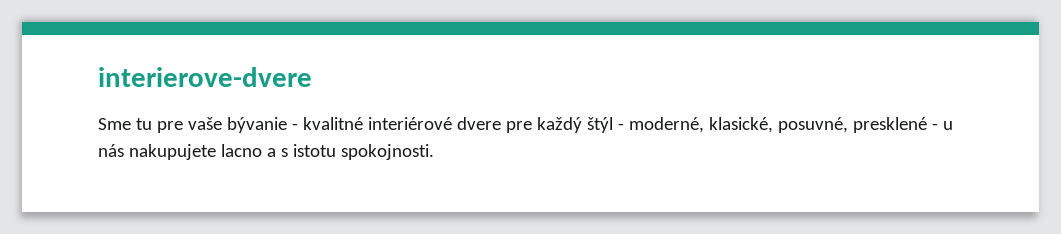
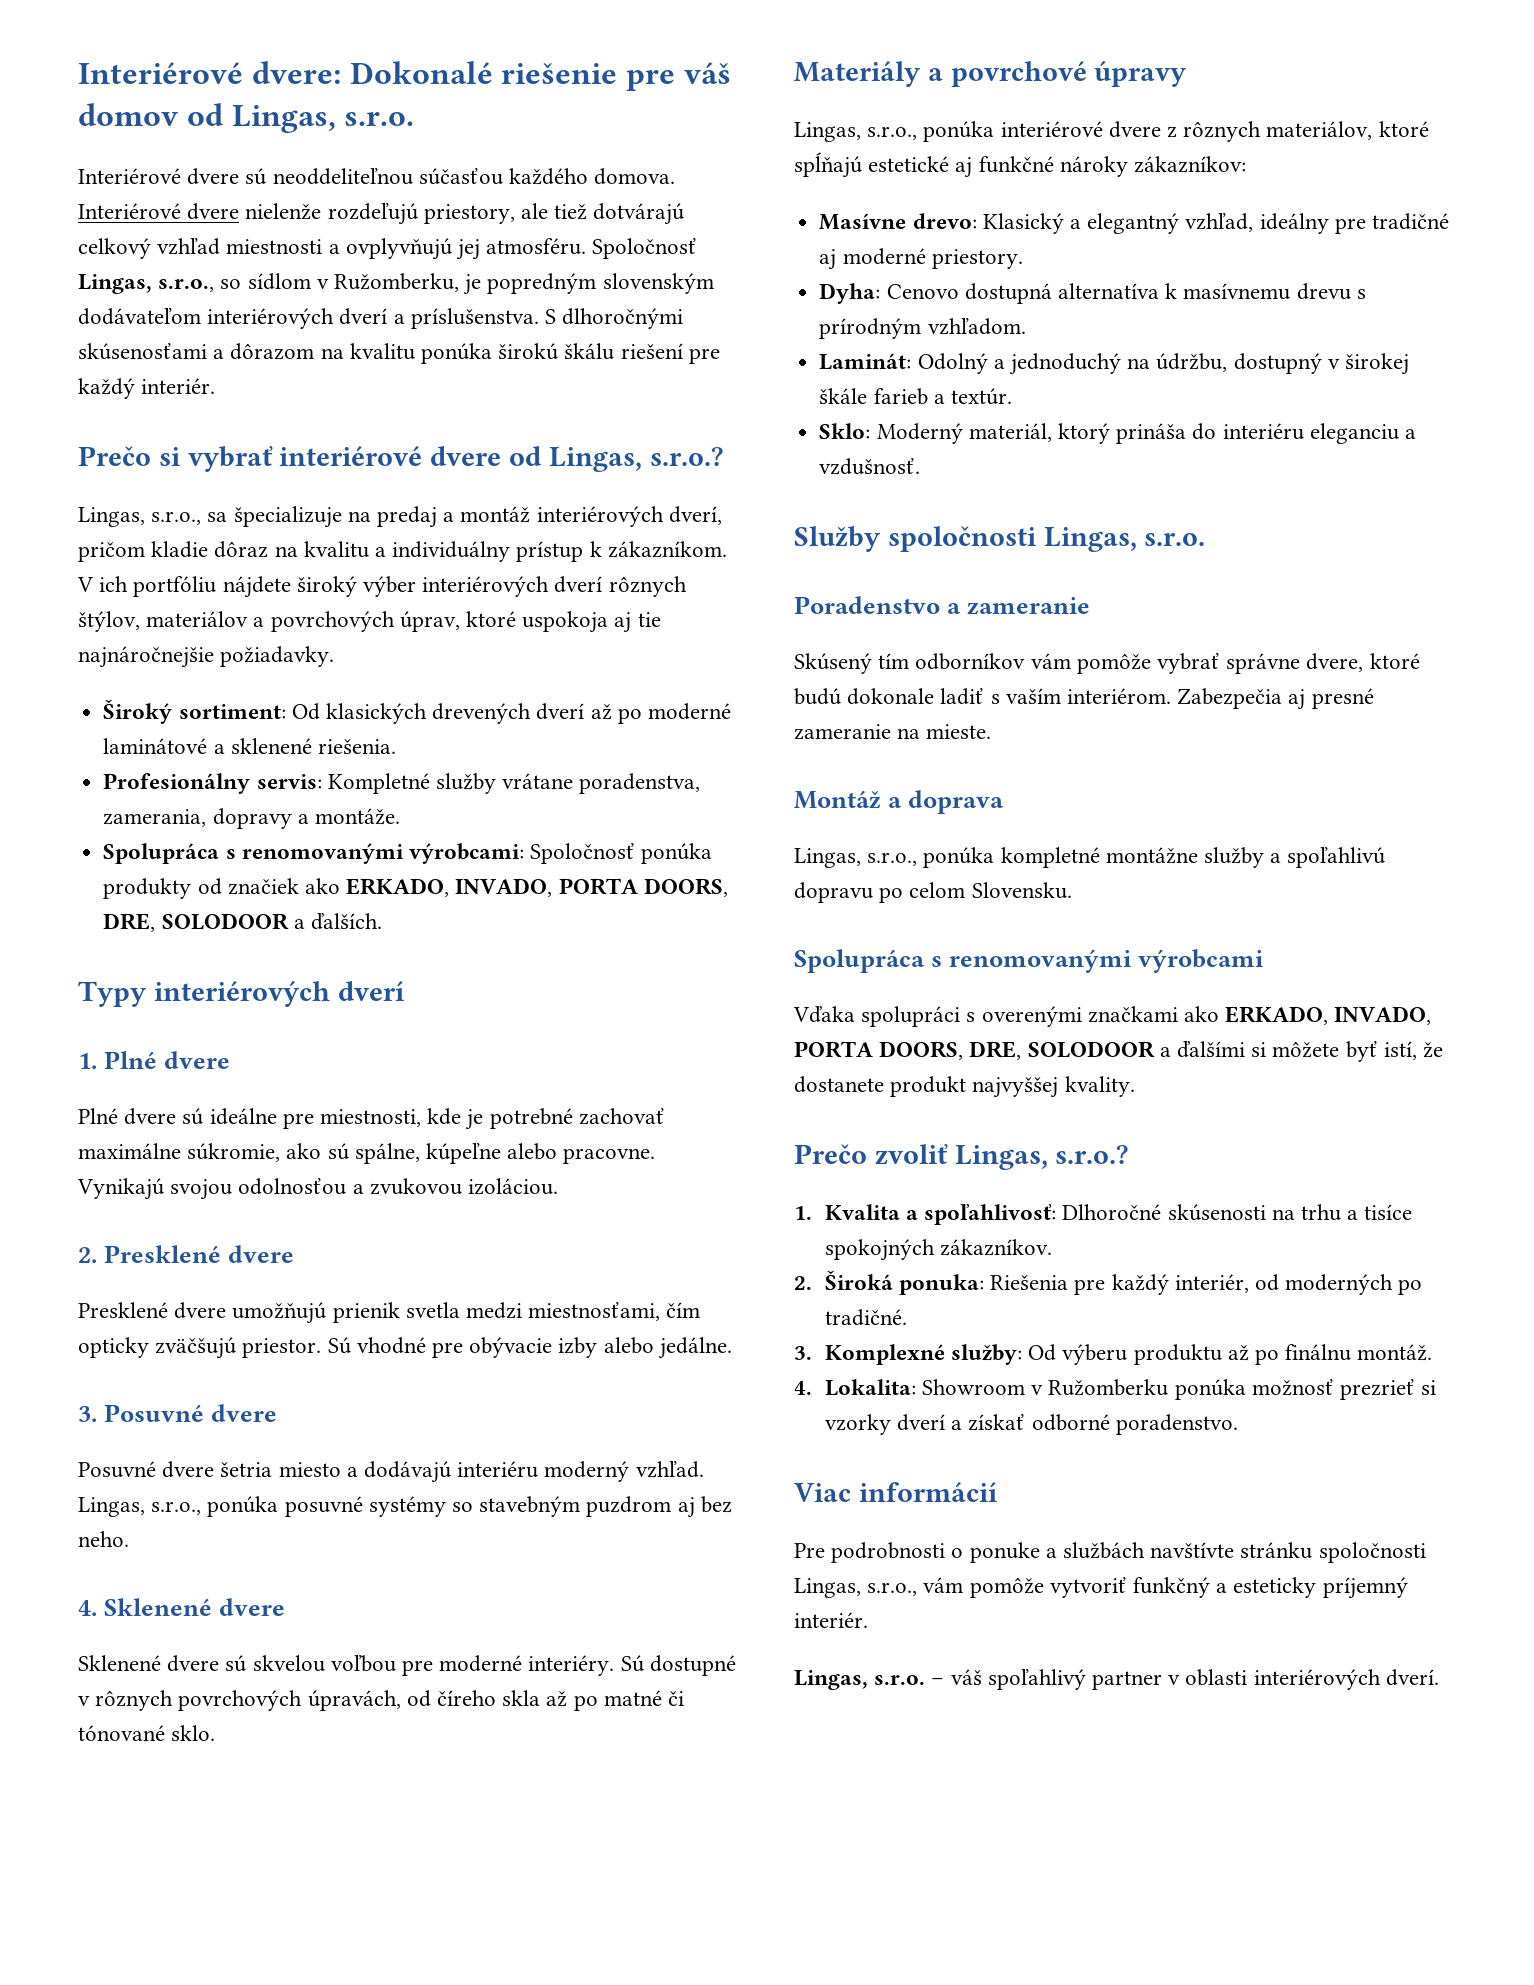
- interierove-dvere
- Sme tu pre vaše bývanie - kvalitné interiérové dvere pre každý štýl - moderné, klasické, posuvné, presklené - u nás nakupujete lacno a s istotu spokojnosti.
+ Interiérové dvere: Dokonalé riešenie pre váš domov od Lingas, s.r.o.
+ Interiérové dvere sú neoddeliteľnou súčasťou každého domova. Interiérové dvere nielenže rozdeľujú priestory, ale tiež dotvárajú celkový vzhľad miestnosti a ovplyvňujú jej atmosféru. Spoločnosť Lingas, s.r.o., so sídlom v Ružomberku, je popredným slovenským dodávateľom interiérových dverí a príslušenstva. S dlhoročnými skúsenosťami a dôrazom na kvalitu ponúka širokú škálu riešení pre každý interiér.
+ Prečo si vybrať interiérové dvere od Lingas, s.r.o.?
+ Lingas, s.r.o., sa špecializuje na predaj a montáž interiérových dverí, pričom kladie dôraz na kvalitu a individuálny prístup k zákazníkom. V ich portfóliu nájdete široký výber interiérových dverí rôznych štýlov, materiálov a povrchových úprav, ktoré uspokoja aj tie najnáročnejšie požiadavky.
+ Široký sortiment: Od klasických drevených dverí až po moderné laminátové a sklenené riešenia.
+ Profesionálny servis: Kompletné služby vrátane poradenstva, zamerania, dopravy a montáže.
+ Spolupráca s renomovanými výrobcami: Spoločnosť ponúka produkty od značiek ako ERKADO, INVADO, PORTA DOORS, DRE, SOLODOOR a ďalších.
+ Typy interiérových dverí
+ 1. Plné dvere
+ Plné dvere sú ideálne pre miestnosti, kde je potrebné zachovať maximálne súkromie, ako sú spálne, kúpeľne alebo pracovne. Vynikajú svojou odolnosťou a zvukovou izoláciou.
+ 2. Presklené dvere
+ Presklené dvere umožňujú prienik svetla medzi miestnosťami, čím opticky zväčšujú priestor. Sú vhodné pre obývacie izby alebo jedálne.
+ 3. Posuvné dvere
+ Posuvné dvere šetria miesto a dodávajú interiéru moderný vzhľad. Lingas, s.r.o., ponúka posuvné systémy so stavebným puzdrom aj bez neho.
+ 4. Sklenené dvere
+ Sklenené dvere sú skvelou voľbou pre moderné interiéry. Sú dostupné v rôznych povrchových úpravách, od číreho skla až po matné či tónované sklo.
+ Materiály a povrchové úpravy
+ Lingas, s.r.o., ponúka interiérové dvere z rôznych materiálov, ktoré spĺňajú estetické aj funkčné nároky zákazníkov:
+ Masívne drevo: Klasický a elegantný vzhľad, ideálny pre tradičné aj moderné priestory.
+ Dyha: Cenovo dostupná alternatíva k masívnemu drevu s prírodným vzhľadom.
+ Laminát: Odolný a jednoduchý na údržbu, dostupný v širokej škále farieb a textúr.
+ Sklo: Moderný materiál, ktorý prináša do interiéru eleganciu a vzdušnosť.
+ Služby spoločnosti Lingas, s.r.o.
+ Poradenstvo a zameranie
+ Skúsený tím odborníkov vám pomôže vybrať správne dvere, ktoré budú dokonale ladiť s vaším interiérom. Zabezpečia aj presné zameranie na mieste.
+ Montáž a doprava
+ Lingas, s.r.o., ponúka kompletné montážne služby a spoľahlivú dopravu po celom Slovensku.
+ Spolupráca s renomovanými výrobcami
+ Vďaka spolupráci s overenými značkami ako ERKADO, INVADO, PORTA DOORS, DRE, SOLODOOR a ďalšími si môžete byť istí, že dostanete produkt najvyššej kvality.
+ Prečo zvoliť Lingas, s.r.o.?
+ 1. Kvalita a spoľahlivosť: Dlhoročné skúsenosti na trhu a tisíce spokojných zákazníkov.
+ 2. Široká ponuka: Riešenia pre každý interiér, od moderných po tradičné.
+ 3. Komplexné služby: Od výberu produktu až po finálnu montáž.
+ 4. Lokalita: Showroom v Ružomberku ponúka možnosť prezrieť si vzorky dverí a získať odborné poradenstvo.
+ Viac informácií
+ Pre podrobnosti o ponuke a službách navštívte stránku spoločnosti Lingas, s.r.o., vám pomôže vytvoriť funkčný a esteticky príjemný interiér.
+ Lingas, s.r.o. – váš spoľahlivý partner v oblasti interiérových dverí.

